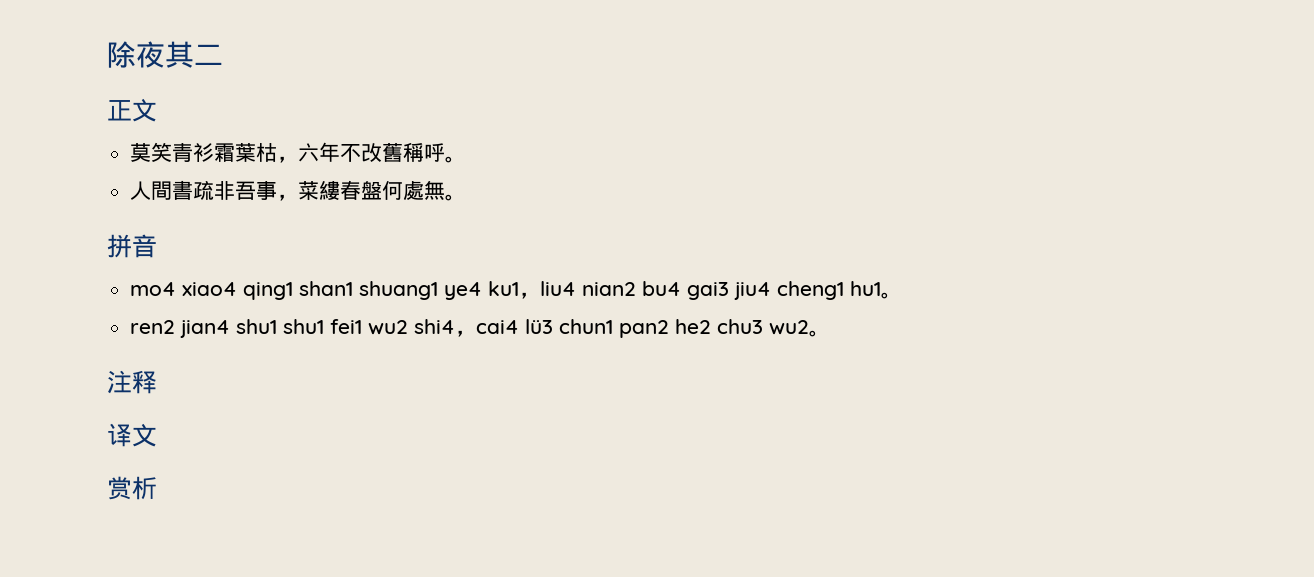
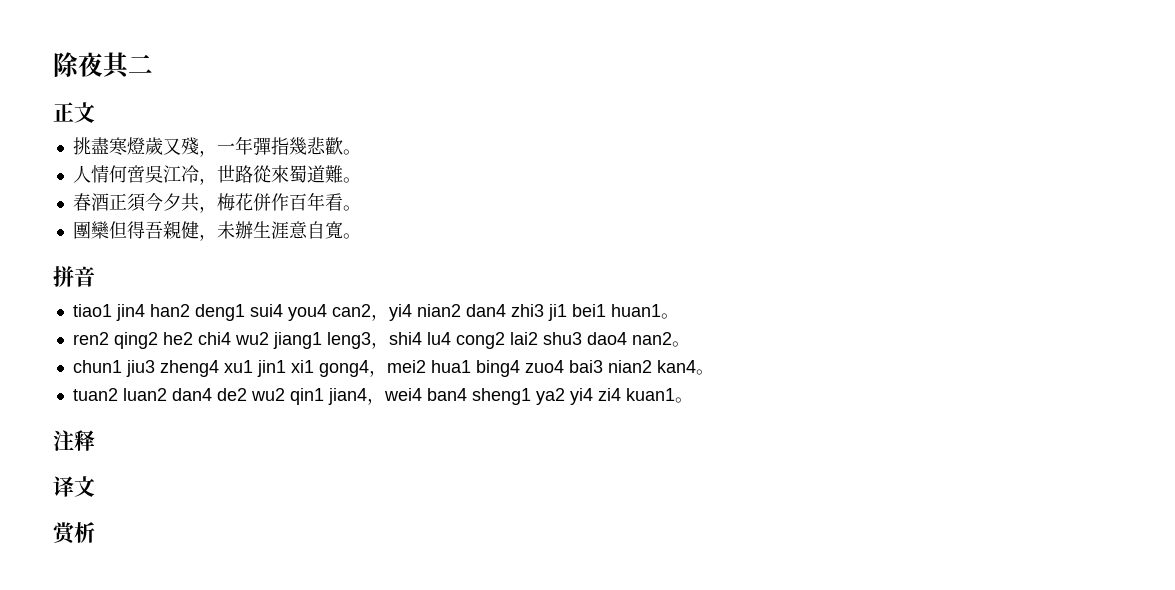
- 莫笑青衫霜葉枯，六年不改舊稱呼。
- 人間書疏非吾事，菜縷春盤何處無。
+ 挑盡寒燈歲又殘，一年彈指幾悲歡。
+ 人情何啻吳江冷，世路從來蜀道難。
+ 春酒正須今夕共，梅花併作百年看。
+ 團欒但得吾親健，未辦生涯意自寬。
  拼音
- mo4 xiao4 qing1 shan1 shuang1 ye4 ku1，liu4 nian2 bu4 gai3 jiu4 cheng1 hu1。
- ren2 jian4 shu1 shu1 fei1 wu2 shi4，cai4 lü3 chun1 pan2 he2 chu3 wu2。
+ tiao1 jin4 han2 deng1 sui4 you4 can2，yi4 nian2 dan4 zhi3 ji1 bei1 huan1。
+ ren2 qing2 he2 chi4 wu2 jiang1 leng3，shi4 lu4 cong2 lai2 shu3 dao4 nan2。
+ chun1 jiu3 zheng4 xu1 jin1 xi1 gong4，mei2 hua1 bing4 zuo4 bai3 nian2 kan4。
+ tuan2 luan2 dan4 de2 wu2 qin1 jian4，wei4 ban4 sheng1 ya2 yi4 zi4 kuan1。

